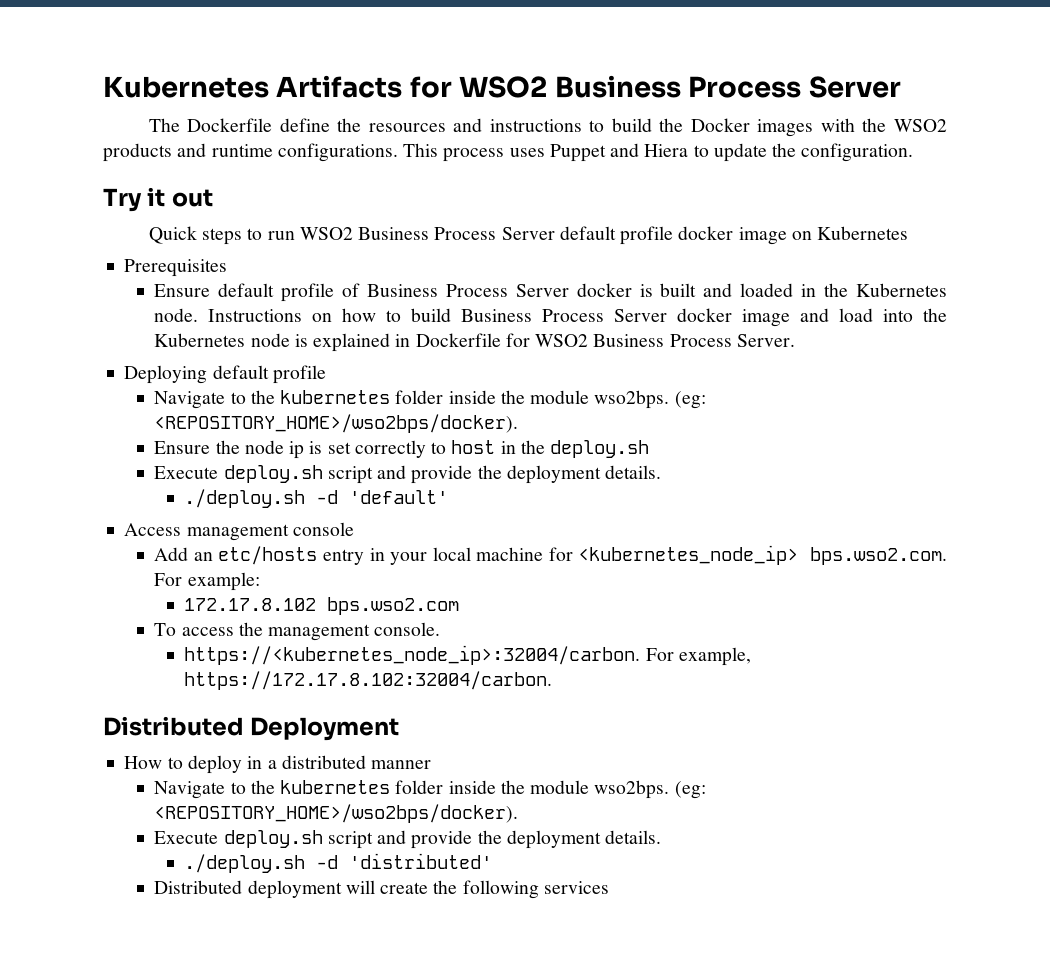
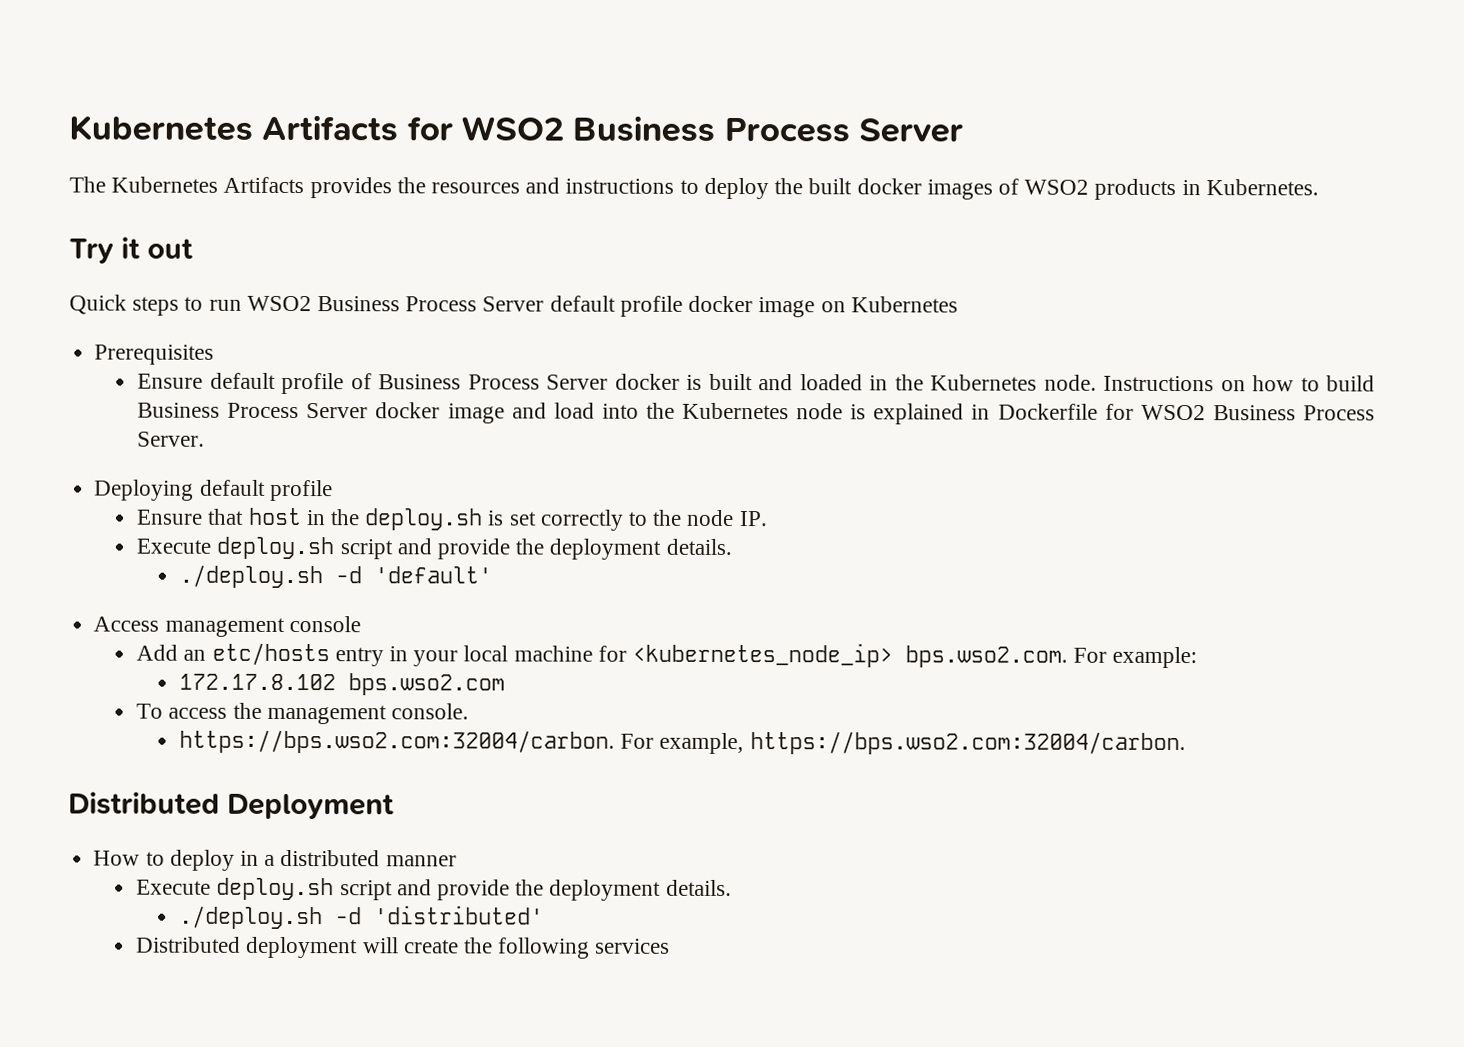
- The Dockerfile define the resources and instructions to build the Docker images with the WSO2 products and runtime configurations. This process uses Puppet and Hiera to update the configuration.
+ The Kubernetes Artifacts provides the resources and instructions to deploy the built docker images of WSO2 products in Kubernetes.
  Deploying default profile
- Navigate to the kubernetes folder inside the module wso2bps. (eg: <REPOSITORY_HOME>/wso2bps/docker).
- Ensure the node ip is set correctly to host in the deploy.sh
+ Ensure that host in the deploy.sh is set correctly to the node IP.
- https://<kubernetes_node_ip>:32004/carbon. For example, https://172.17.8.102:32004/carbon.
+ https://bps.wso2.com:32004/carbon. For example, https://bps.wso2.com:32004/carbon.
  How to deploy in a distributed manner
- Navigate to the kubernetes folder inside the module wso2bps. (eg: <REPOSITORY_HOME>/wso2bps/docker).

